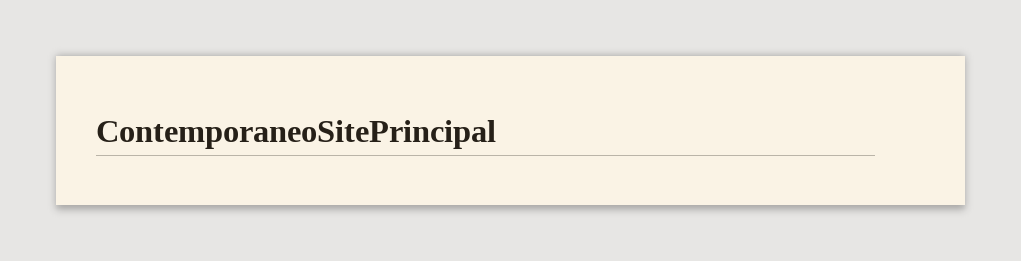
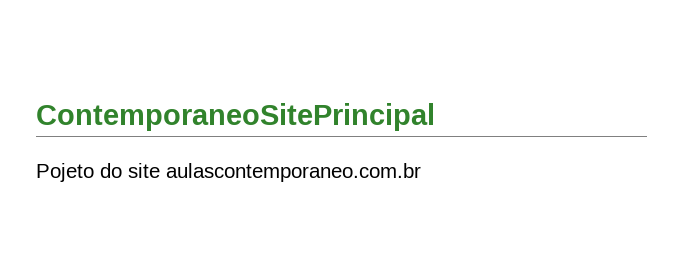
+ Pojeto do site aulascontemporaneo.com.br

